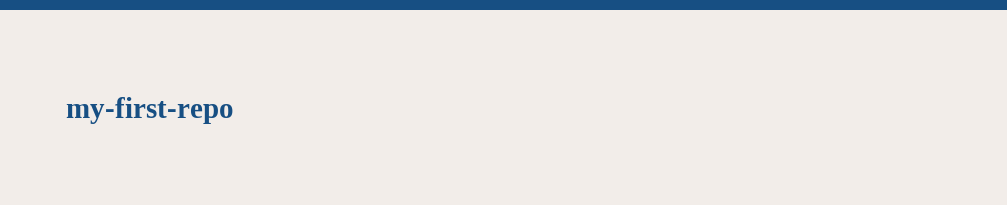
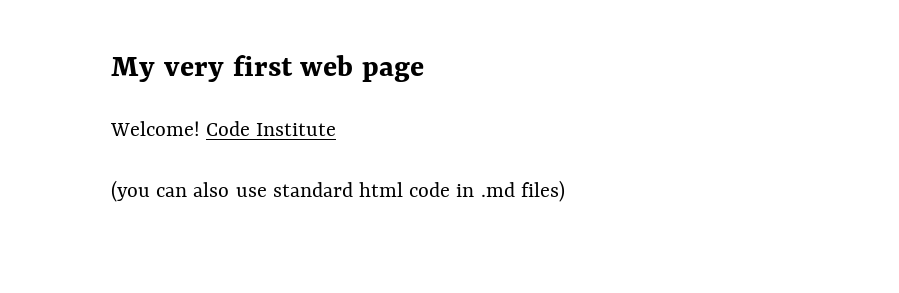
- my-first-repo
+ My very first web page
+ Welcome! Code Institute
+ (you can also use standard html code in .md files)

